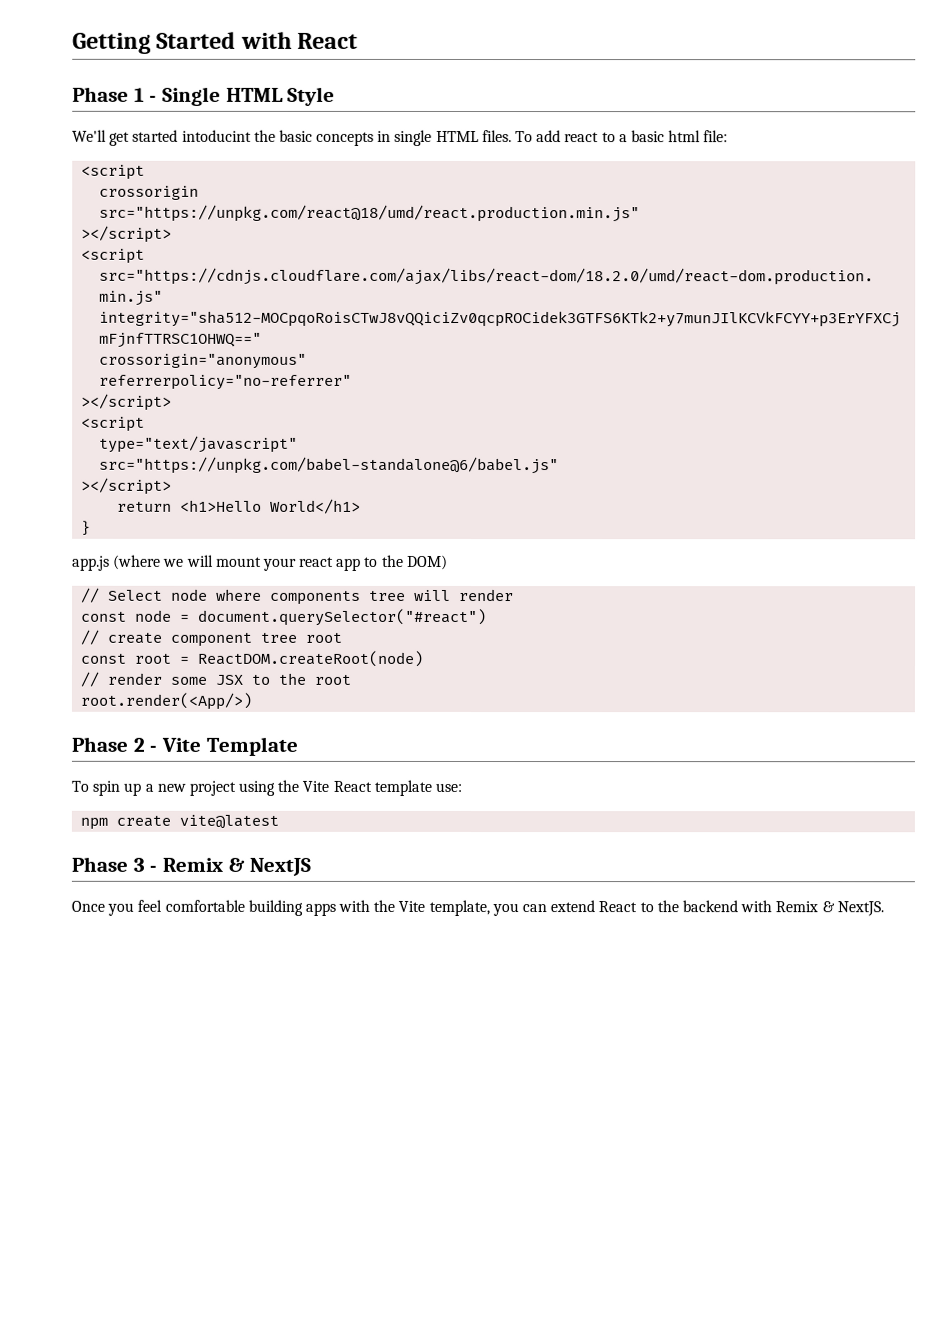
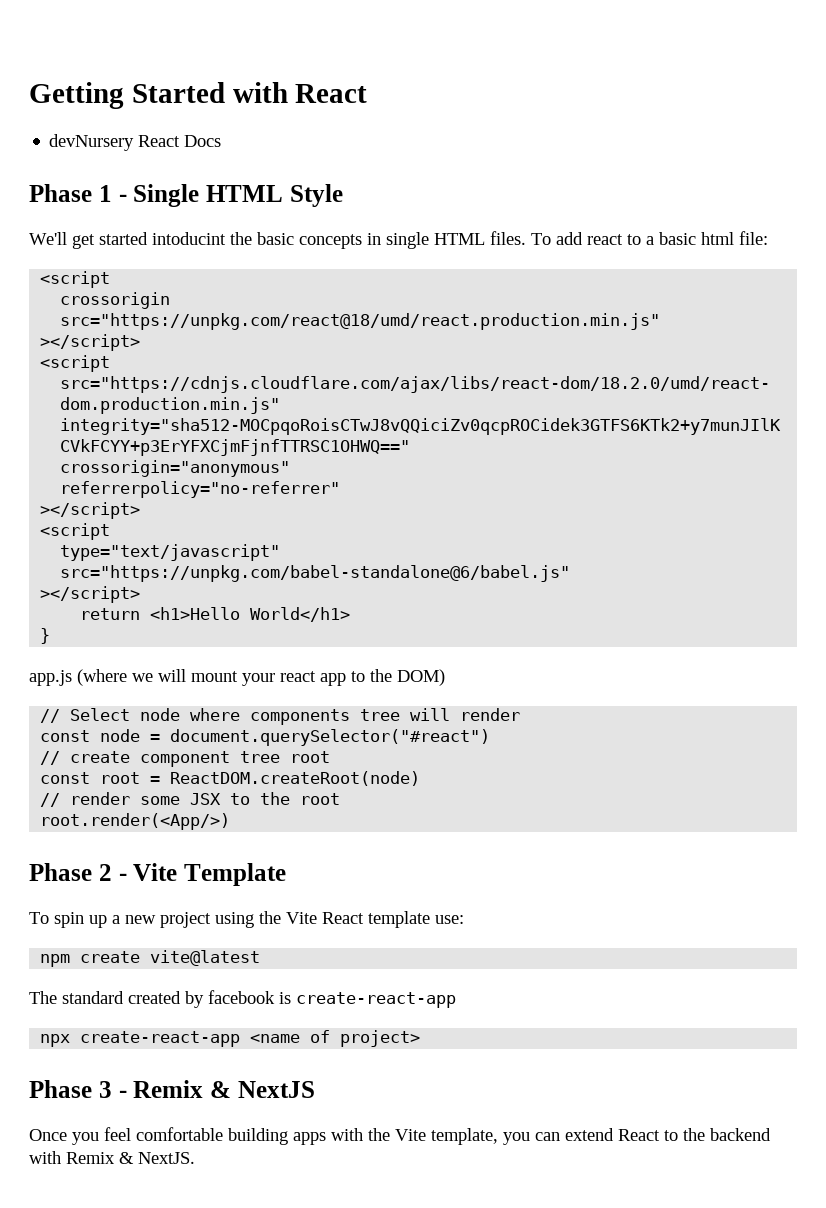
+ devNursery React Docs
+ The standard created by facebook is create-react-app
+ npx create-react-app <name of project>

